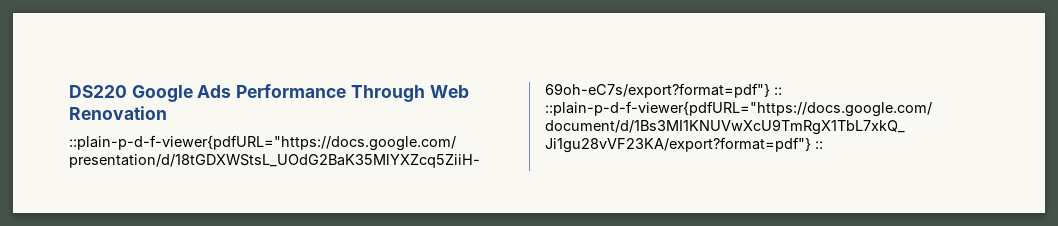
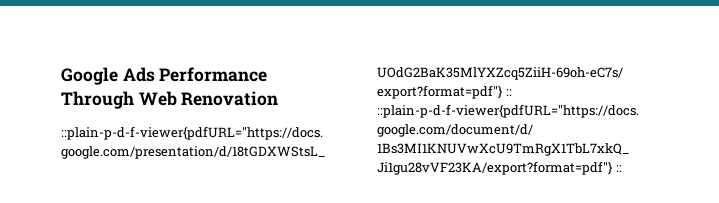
- DS220 Google Ads Performance Through Web Renovation
+ Google Ads Performance Through Web Renovation

